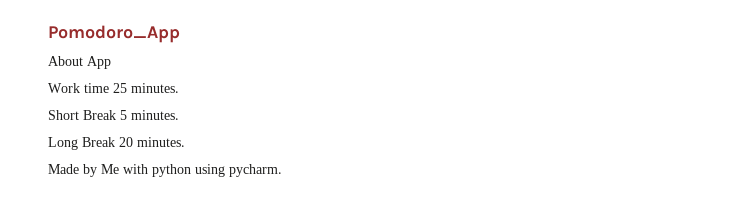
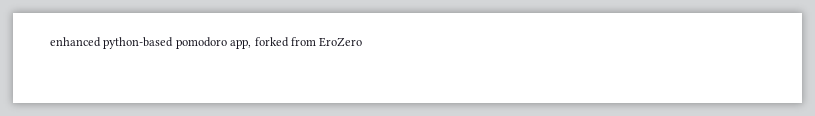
- Pomodoro_App
- About App
- Work time 25 minutes.
- Short Break 5 minutes.
- Long Break 20 minutes.
- Made by Me with python using pycharm.
+ enhanced python-based pomodoro app, forked from EroZero

